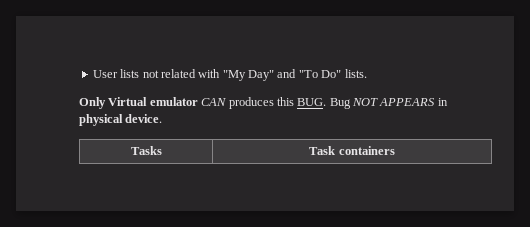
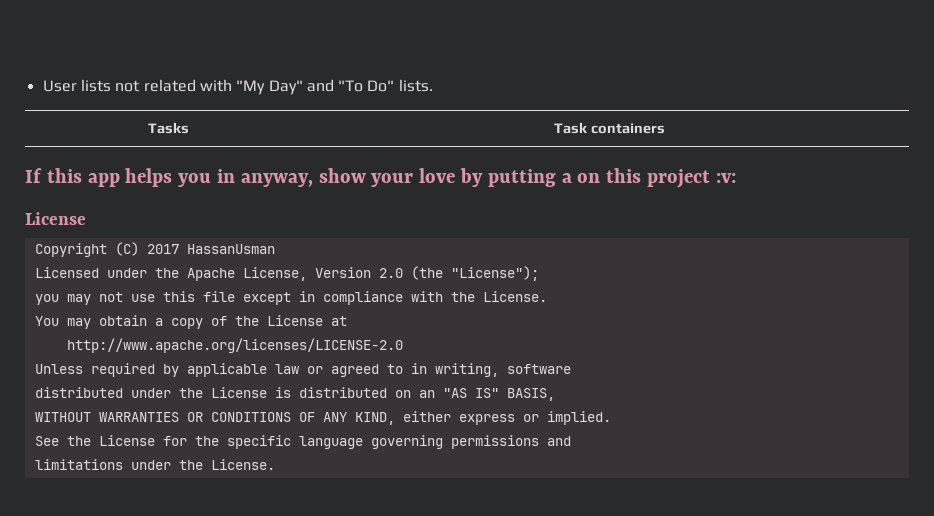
- Only Virtual emulator CAN produces this BUG. Bug NOT APPEARS in physical device.
  Tasks | Task containers
+ If this app helps you in anyway, show your love by putting a on this project :v:
+ License
+ Copyright (C) 2017 HassanUsman
+ Licensed under the Apache License, Version 2.0 (the "License");
+ you may not use this file except in compliance with the License.
+ You may obtain a copy of the License at
+ http://www.apache.org/licenses/LICENSE-2.0
+ Unless required by applicable law or agreed to in writing, software
+ distributed under the License is distributed on an "AS IS" BASIS,
+ WITHOUT WARRANTIES OR CONDITIONS OF ANY KIND, either express or implied.
+ See the License for the specific language governing permissions and
+ limitations under the License.

